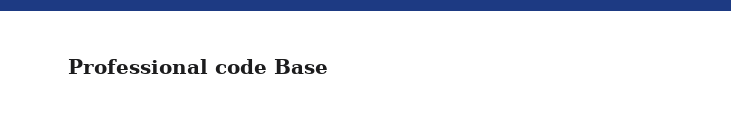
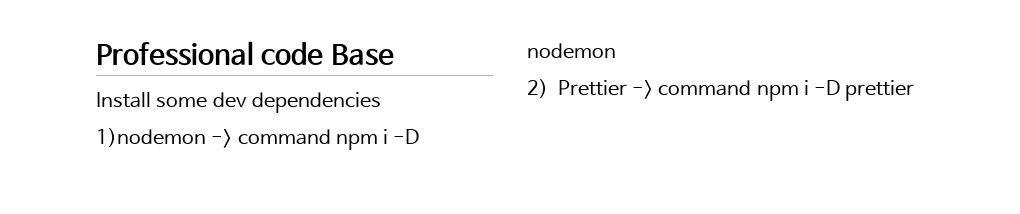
+ Install some dev dependencies
+ 1)nodemon -> command npm i -D nodemon
+ 2) Prettier -> command npm i -D prettier

